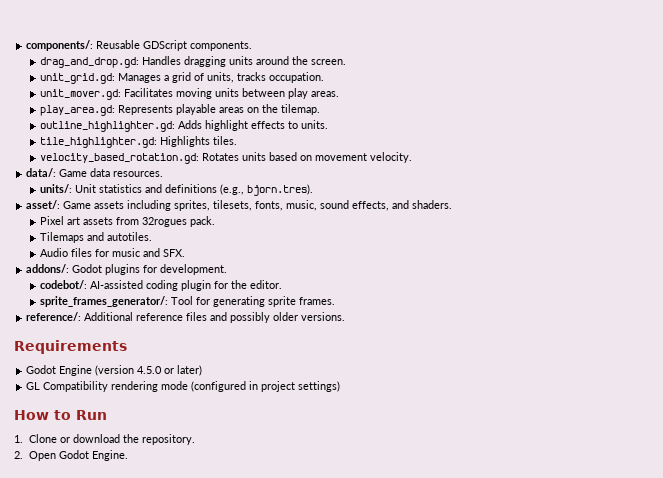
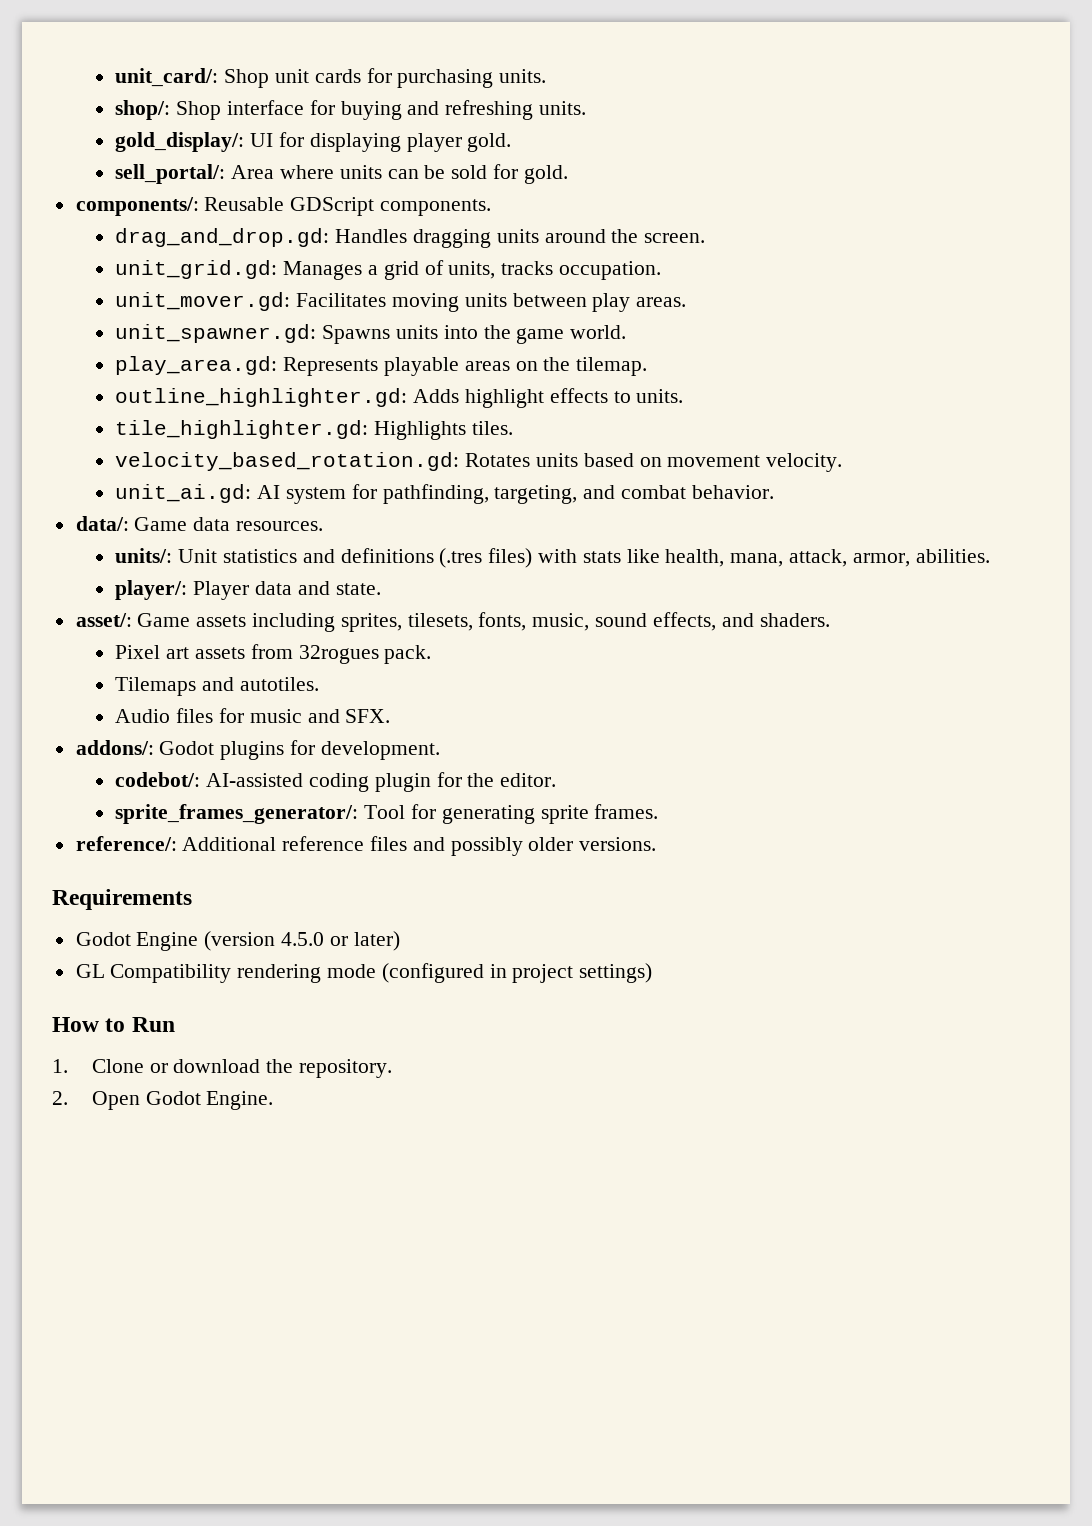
+ unit_card/: Shop unit cards for purchasing units.
+ shop/: Shop interface for buying and refreshing units.
+ gold_display/: UI for displaying player gold.
+ sell_portal/: Area where units can be sold for gold.
+ unit_spawner.gd: Spawns units into the game world.
+ unit_ai.gd: AI system for pathfinding, targeting, and combat behavior.
- units/: Unit statistics and definitions (e.g., bjorn.tres).
+ units/: Unit statistics and definitions (.tres files) with stats like health, mana, attack, armor, abilities.
+ player/: Player data and state.

